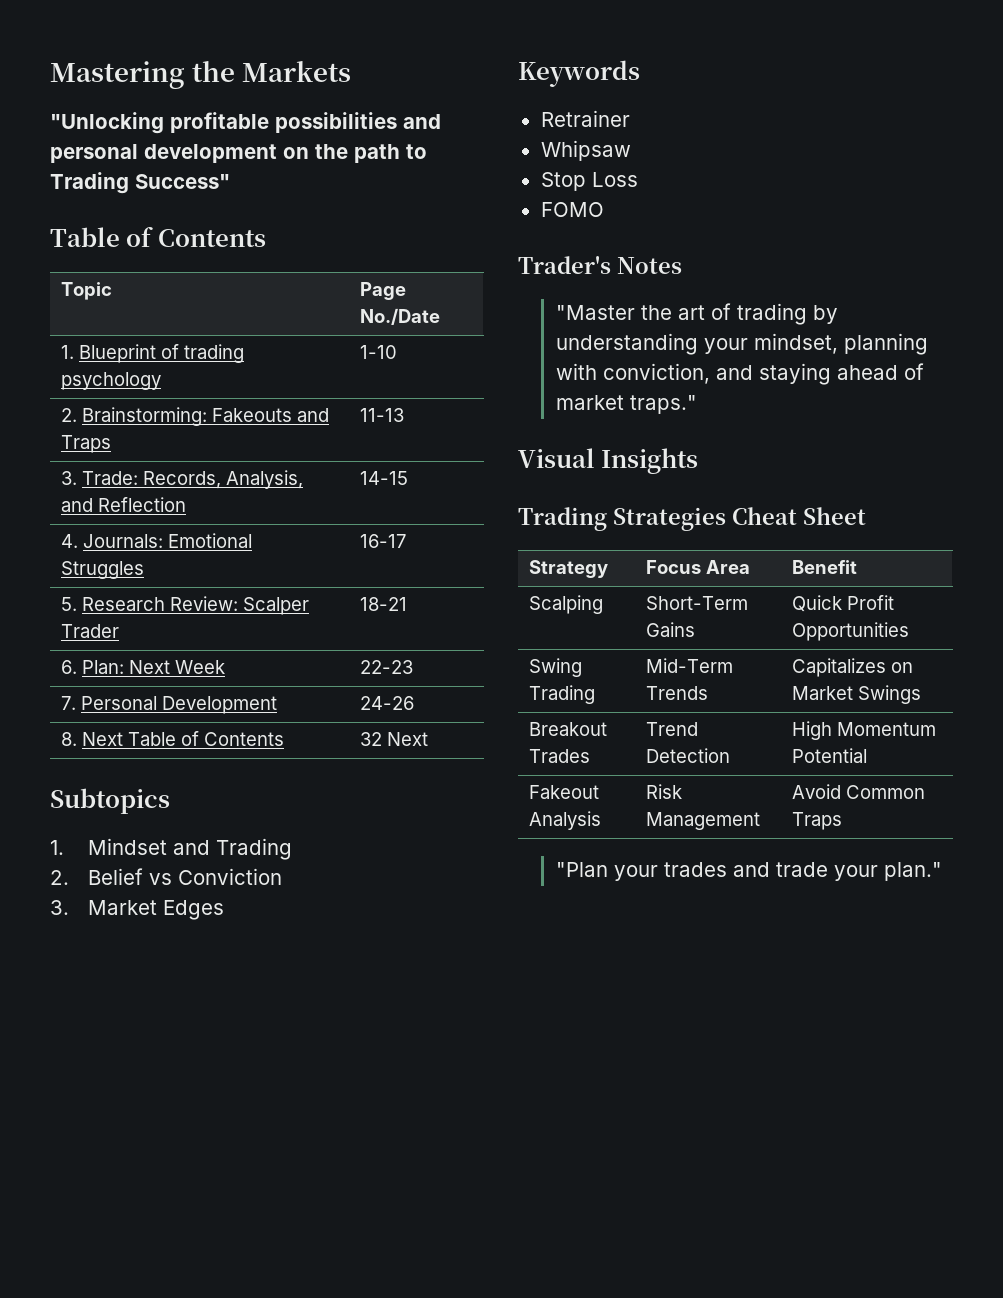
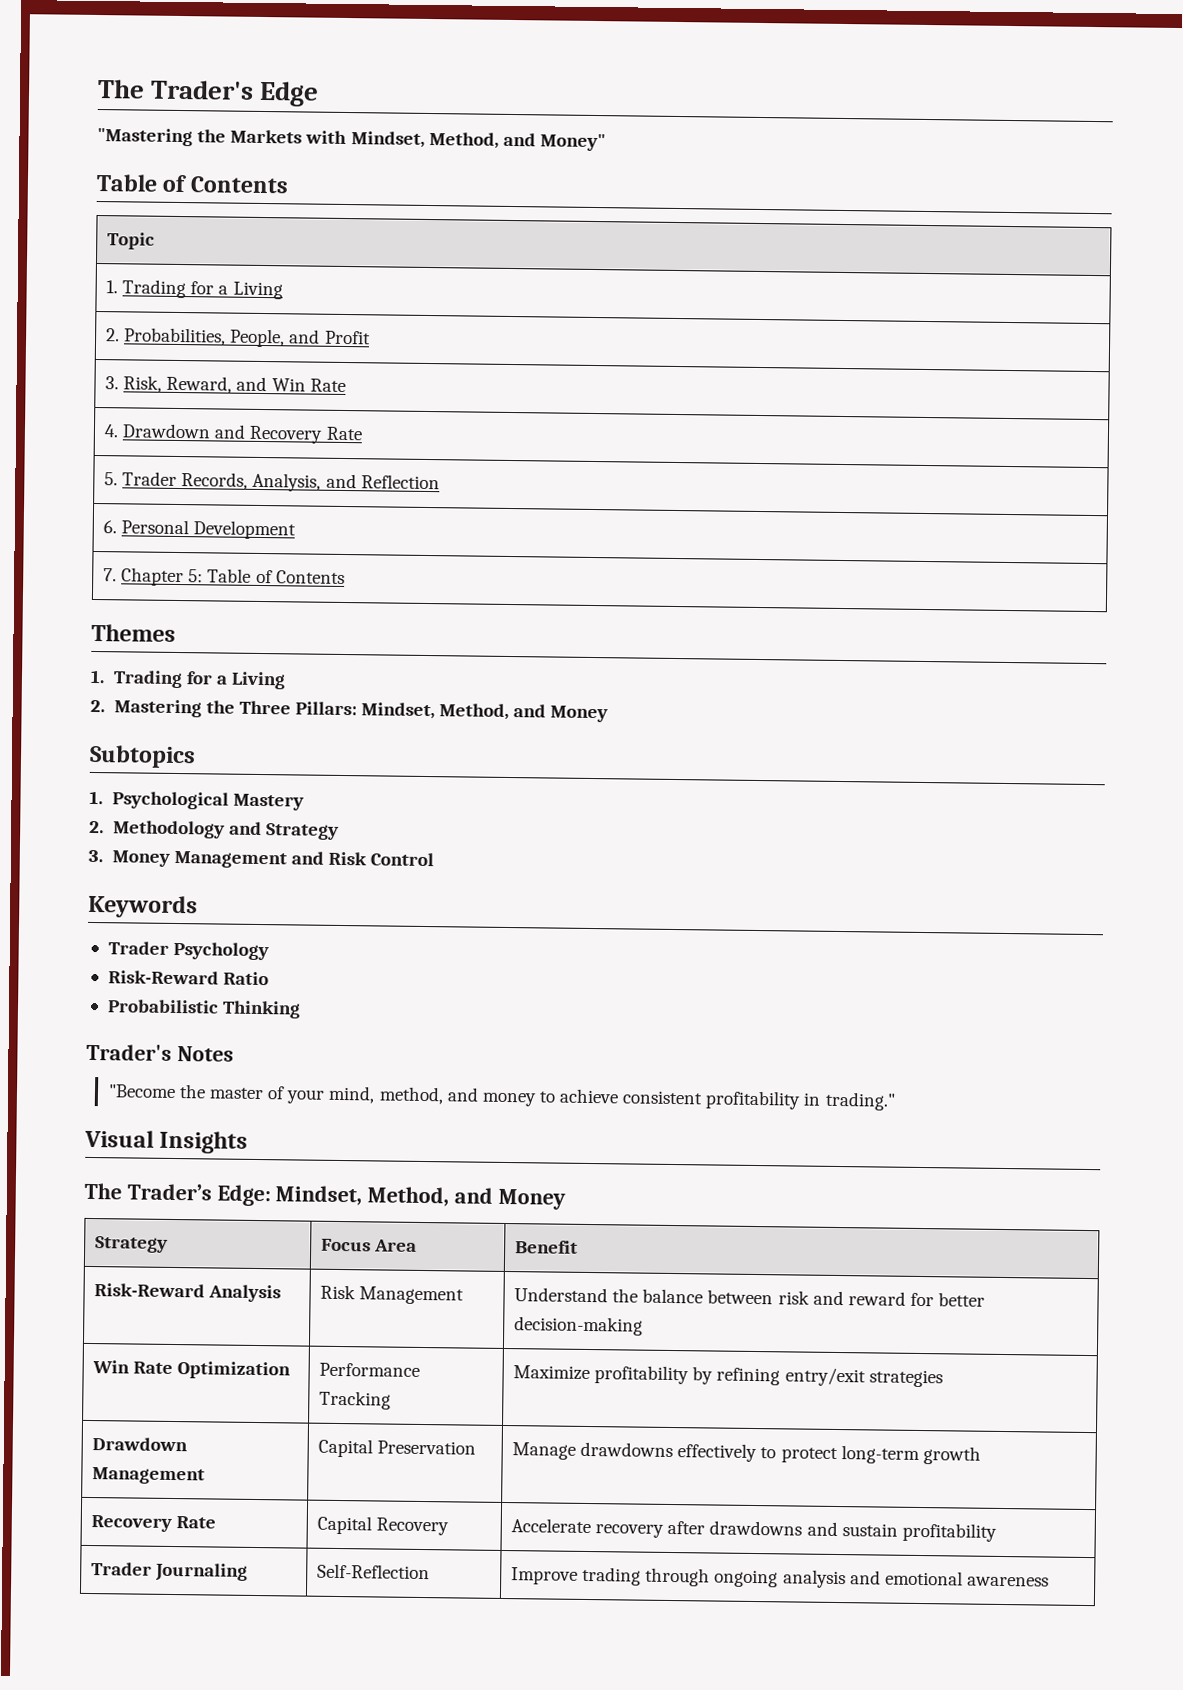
- Mastering the Markets
- "Unlocking profitable possibilities and personal development on the path to Trading Success"
+ The Trader's Edge
+ "Mastering the Markets with Mindset, Method, and Money"
- Topic | Page No./Date
- 1. Blueprint of trading psychology | 1-10
- 2. Brainstorming: Fakeouts and Traps | 11-13
- 3. Trade: Records, Analysis, and Reflection | 14-15
- 4. Journals: Emotional Struggles | 16-17
- 5. Research Review: Scalper Trader | 18-21
- 6. Plan: Next Week | 22-23
- 7. Personal Development | 24-26
- 8. Next Table of Contents | 32 Next
+ Topic
+ 1. Trading for a Living
+ 2. Probabilities, People, and Profit
+ 3. Risk, Reward, and Win Rate
+ 4. Drawdown and Recovery Rate
+ 5. Trader Records, Analysis, and Reflection
+ 6. Personal Development
+ 7. Chapter 5: Table of Contents
+ Themes
+ 1. Trading for a Living
+ 2. Mastering the Three Pillars: Mindset, Method, and Money
  Subtopics
- 1. Mindset and Trading
- 2. Belief vs Conviction
- 3. Market Edges
+ 1. Psychological Mastery
+ 2. Methodology and Strategy
+ 3. Money Management and Risk Control
  Keywords
- Retrainer
- Whipsaw
- Stop Loss
- FOMO
+ Trader Psychology
+ Risk-Reward Ratio
+ Probabilistic Thinking
  Trader's Notes
- "Master the art of trading by understanding your mindset, planning with conviction, and staying ahead of market traps."
+ "Become the master of your mind, method, and money to achieve consistent profitability in trading."
  Visual Insights
- Trading Strategies Cheat Sheet
+ The Trader’s Edge: Mindset, Method, and Money
  Strategy | Focus Area | Benefit
- Scalping | Short-Term Gains | Quick Profit Opportunities
- Swing Trading | Mid-Term Trends | Capitalizes on Market Swings
- Breakout Trades | Trend Detection | High Momentum Potential
- Fakeout Analysis | Risk Management | Avoid Common Traps
- "Plan your trades and trade your plan."
+ Risk-Reward Analysis | Risk Management | Understand the balance between risk and reward for better decision-making
+ Win Rate Optimization | Performance Tracking | Maximize profitability by refining entry/exit strategies
+ Drawdown Management | Capital Preservation | Manage drawdowns effectively to protect long-term growth
+ Recovery Rate | Capital Recovery | Accelerate recovery after drawdowns and sustain profitability
+ Trader Journaling | Self-Reflection | Improve trading through ongoing analysis and emotional awareness

